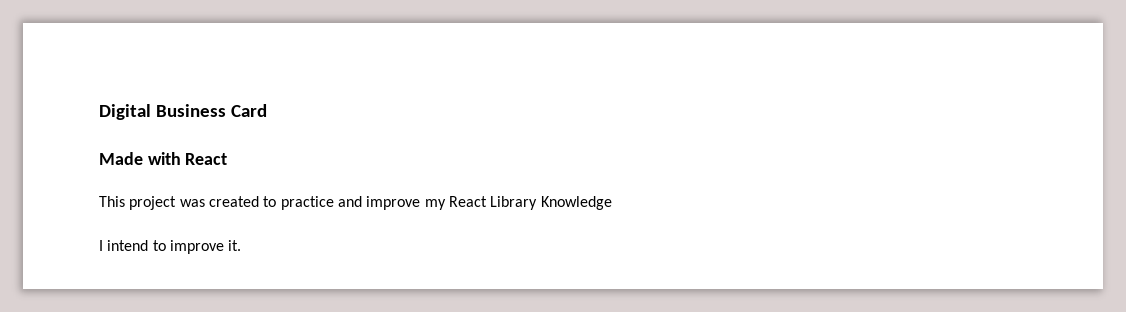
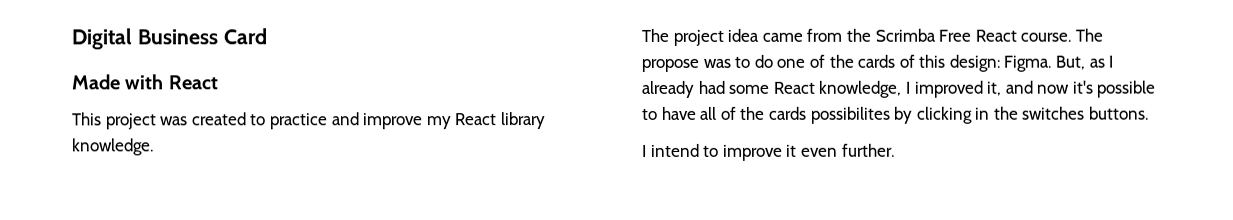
- This project was created to practice and improve my React Library Knowledge
+ This project was created to practice and improve my React library knowledge.
+ The project idea came from the Scrimba Free React course. The propose was to do one of the cards of this design: Figma. But, as I already had some React knowledge, I improved it, and now it's possible to have all of the cards possibilites by clicking in the switches buttons.
- I intend to improve it.
+ I intend to improve it even further.

